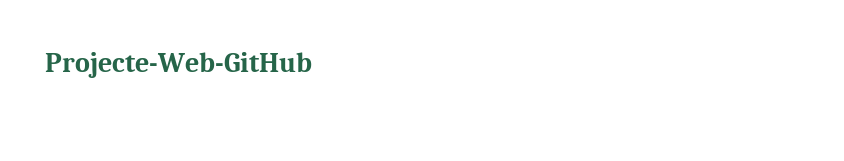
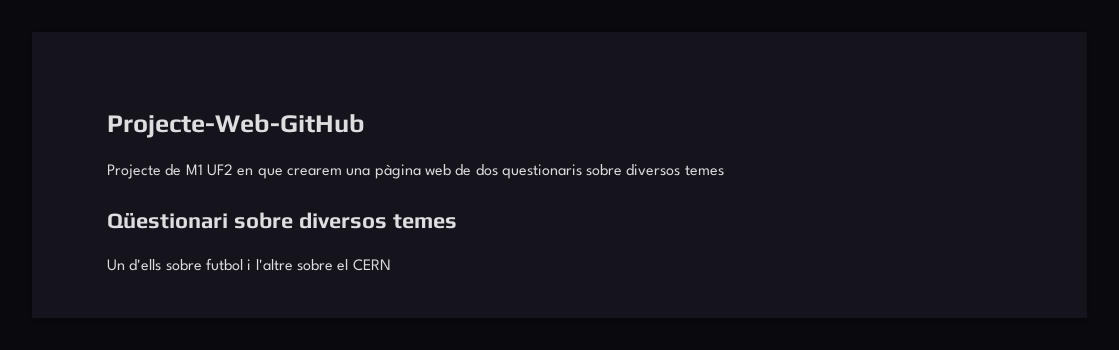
+ Projecte de M1 UF2 en que crearem una pàgina web de dos questionaris sobre diversos temes
+ Qüestionari sobre diversos temes
+ Un d'ells sobre futbol i l'altre sobre el CERN

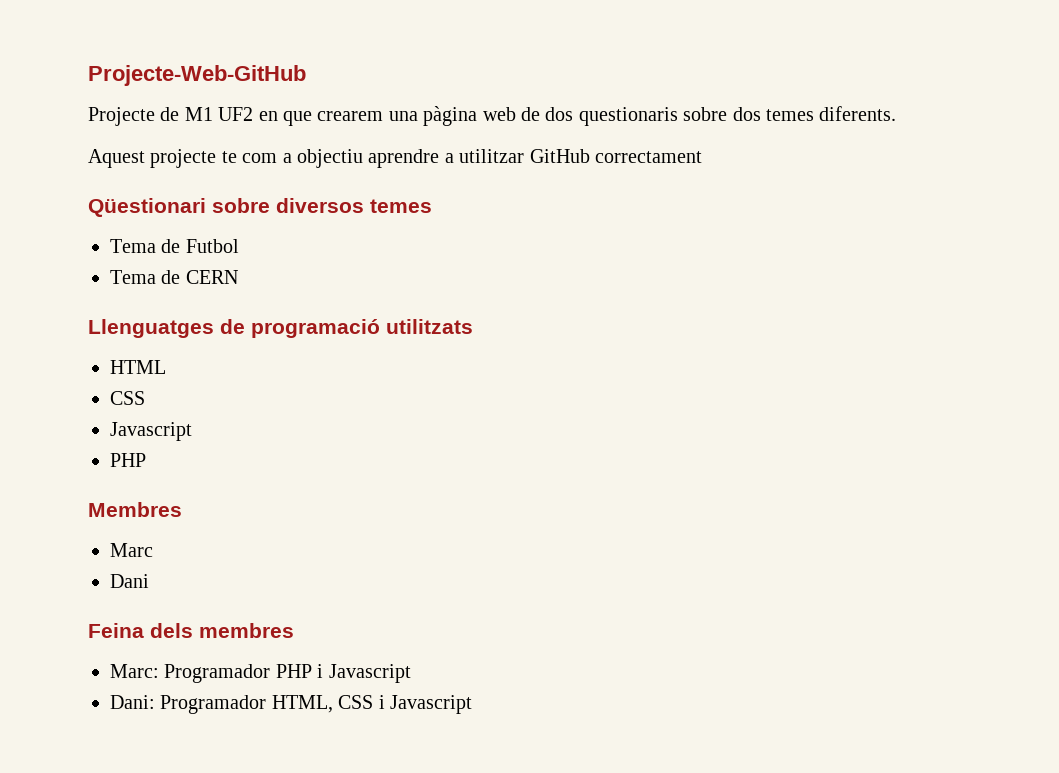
- Projecte de M1 UF2 en que crearem una pàgina web de dos questionaris sobre diversos temes
+ Projecte de M1 UF2 en que crearem una pàgina web de dos questionaris sobre dos temes diferents.
+ Aquest projecte te com a objectiu aprendre a utilitzar GitHub correctament
  Qüestionari sobre diversos temes
- Un d'ells sobre futbol i l'altre sobre el CERN
+ Tema de Futbol
+ Tema de CERN
+ Llenguatges de programació utilitzats
+ HTML
+ CSS
+ Javascript
+ PHP
+ Membres
+ Marc
+ Dani
+ Feina dels membres
+ Marc: Programador PHP i Javascript
+ Dani: Programador HTML, CSS i Javascript

